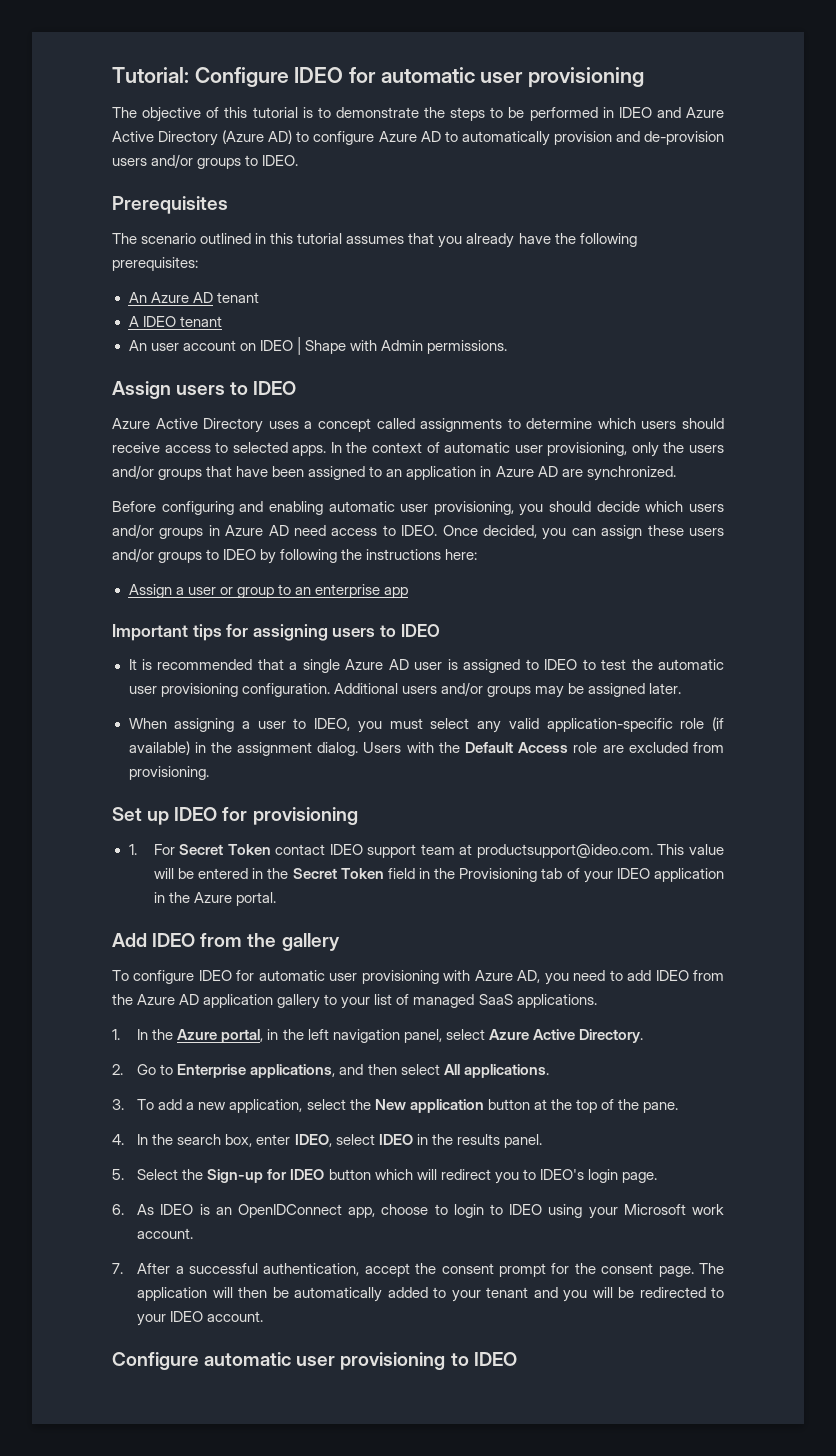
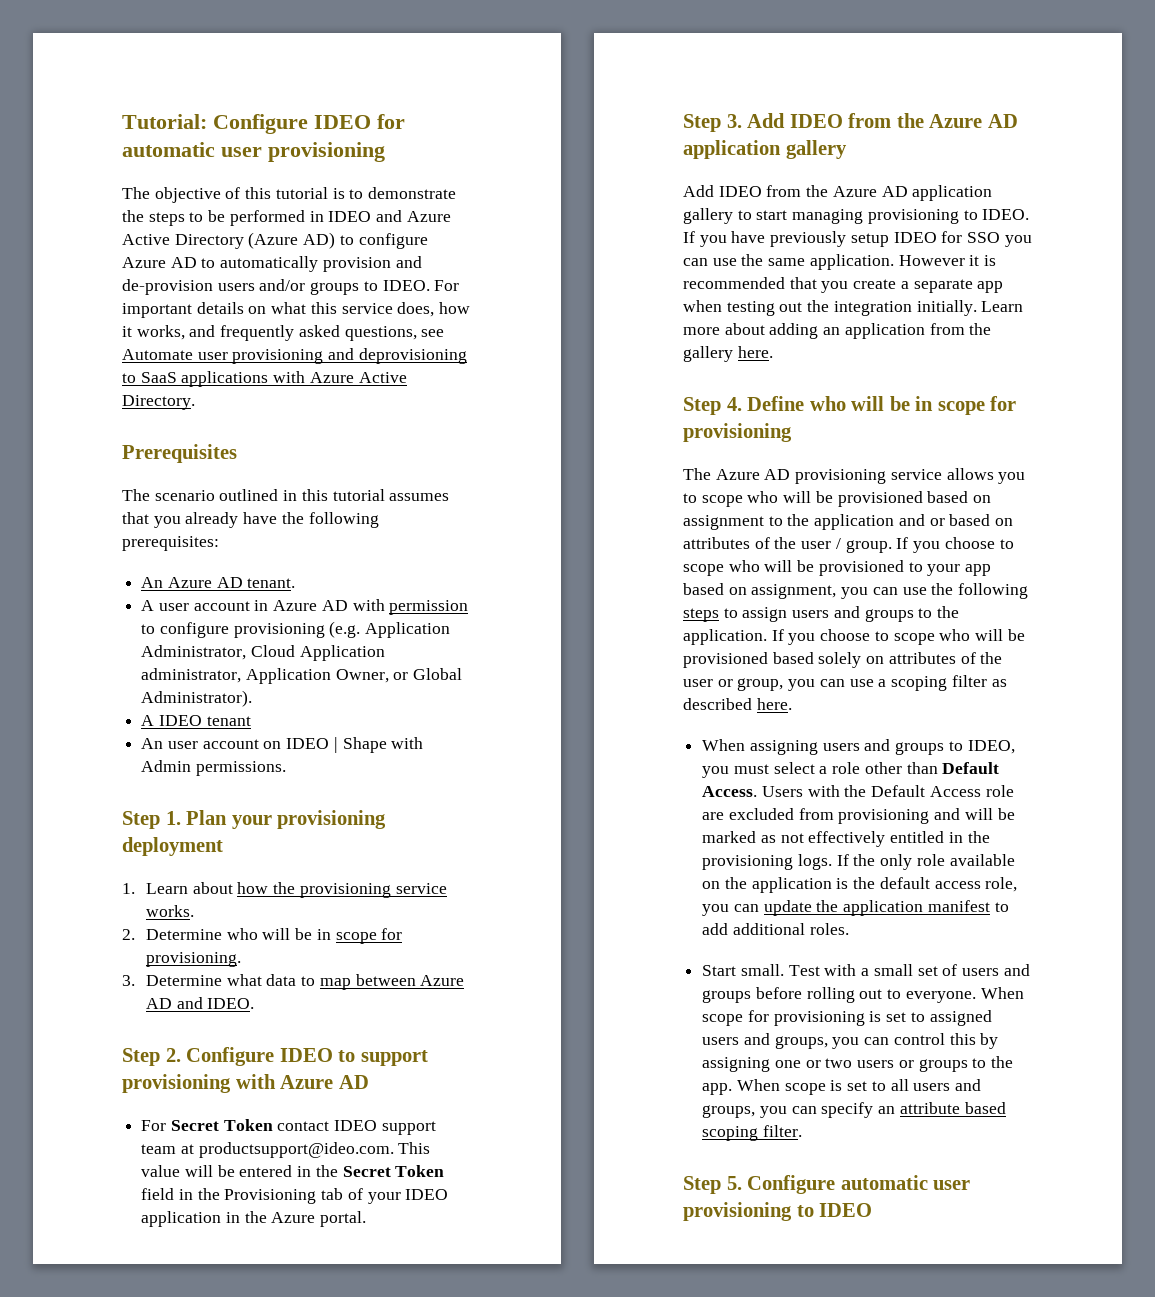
+ For important details on what this service does, how it works, and frequently asked questions, see Automate user provisioning and deprovisioning to SaaS applications with Azure Active Directory.
- An Azure AD tenant
+ An Azure AD tenant.
+ A user account in Azure AD with permission to configure provisioning (e.g. Application Administrator, Cloud Application administrator, Application Owner, or Global Administrator).
- Assign users to IDEO
- Azure Active Directory uses a concept called assignments to determine which users should receive access to selected apps. In the context of automatic user provisioning, only the users and/or groups that have been assigned to an application in Azure AD are synchronized.
- Before configuring and enabling automatic user provisioning, you should decide which users and/or groups in Azure AD need access to IDEO. Once decided, you can assign these users and/or groups to IDEO by following the instructions here:
- Assign a user or group to an enterprise app
- Important tips for assigning users to IDEO
- It is recommended that a single Azure AD user is assigned to IDEO to test the automatic user provisioning configuration. Additional users and/or groups may be assigned later.
- When assigning a user to IDEO, you must select any valid application-specific role (if available) in the assignment dialog. Users with the Default Access role are excluded from provisioning.
- Set up IDEO for provisioning
- 1. For Secret Token contact IDEO support team at productsupport@ideo.com. This value will be entered in the Secret Token field in the Provisioning tab of your IDEO application in the Azure portal.
+ Step 1. Plan your provisioning deployment
+ 1. Learn about how the provisioning service works.
+ 2. Determine who will be in scope for provisioning.
+ 3. Determine what data to map between Azure AD and IDEO.
+ Step 2. Configure IDEO to support provisioning with Azure AD
+ For Secret Token contact IDEO support team at productsupport@ideo.com. This value will be entered in the Secret Token field in the Provisioning tab of your IDEO application in the Azure portal.
- Add IDEO from the gallery
- To configure IDEO for automatic user provisioning with Azure AD, you need to add IDEO from the Azure AD application gallery to your list of managed SaaS applications.
- 1. In the Azure portal, in the left navigation panel, select Azure Active Directory.
- 2. Go to Enterprise applications, and then select All applications.
- 3. To add a new application, select the New application button at the top of the pane.
- 4. In the search box, enter IDEO, select IDEO in the results panel.
- 5. Select the Sign-up for IDEO button which will redirect you to IDEO's login page.
- 6. As IDEO is an OpenIDConnect app, choose to login to IDEO using your Microsoft work account.
- 7. After a successful authentication, accept the consent prompt for the consent page. The application will then be automatically added to your tenant and you will be redirected to your IDEO account.
- Configure automatic user provisioning to IDEO
+ Step 3. Add IDEO from the Azure AD application gallery
+ Add IDEO from the Azure AD application gallery to start managing provisioning to IDEO. If you have previously setup IDEO for SSO you can use the same application. However it is recommended that you create a separate app when testing out the integration initially. Learn more about adding an application from the gallery here.
+ Step 4. Define who will be in scope for provisioning
+ The Azure AD provisioning service allows you to scope who will be provisioned based on assignment to the application and or based on attributes of the user / group. If you choose to scope who will be provisioned to your app based on assignment, you can use the following steps to assign users and groups to the application. If you choose to scope who will be provisioned based solely on attributes of the user or group, you can use a scoping filter as described here.
+ When assigning users and groups to IDEO, you must select a role other than Default Access. Users with the Default Access role are excluded from provisioning and will be marked as not effectively entitled in the provisioning logs. If the only role available on the application is the default access role, you can update the application manifest to add additional roles.
+ Start small. Test with a small set of users and groups before rolling out to everyone. When scope for provisioning is set to assigned users and groups, you can control this by assigning one or two users or groups to the app. When scope is set to all users and groups, you can specify an attribute based scoping filter.
+ Step 5. Configure automatic user provisioning to IDEO

